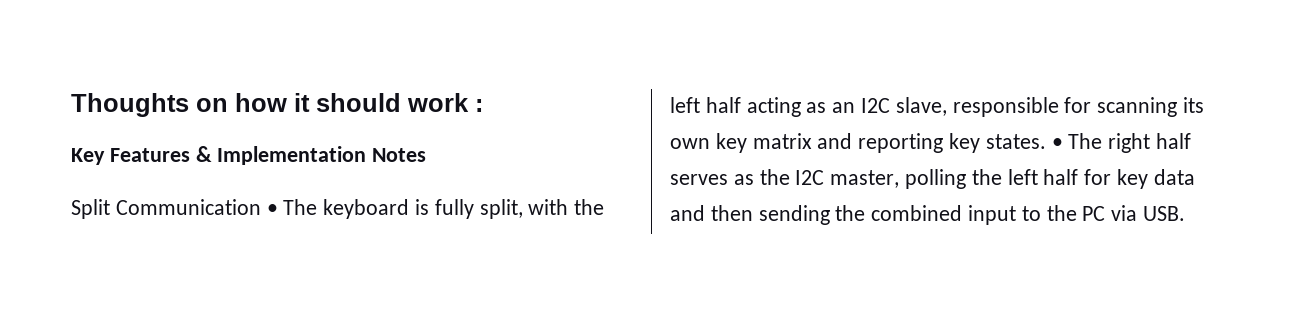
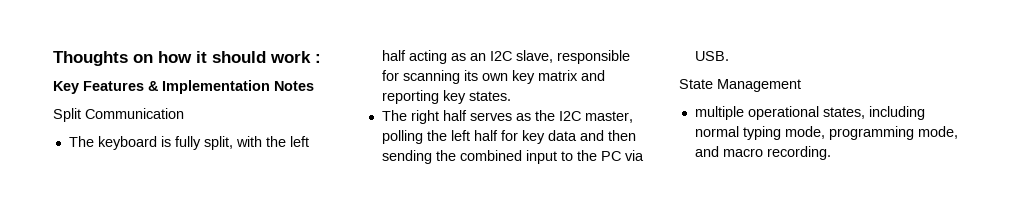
- Split Communication • The keyboard is fully split, with the left half acting as an I2C slave, responsible for scanning its own key matrix and reporting key states. • The right half serves as the I2C master, polling the left half for key data and then sending the combined input to the PC via USB.
+ Split Communication
+ The keyboard is fully split, with the left half acting as an I2C slave, responsible for scanning its own key matrix and reporting key states.
+ The right half serves as the I2C master, polling the left half for key data and then sending the combined input to the PC via USB.
+ State Management
+ multiple operational states, including normal typing mode, programming mode, and macro recording.

